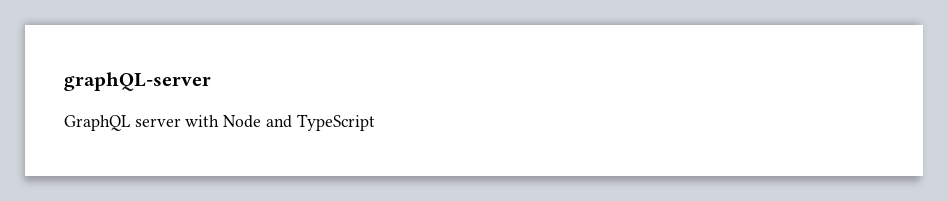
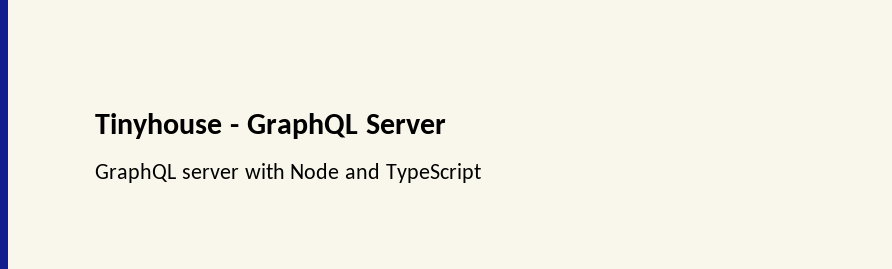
- graphQL-server
+ Tinyhouse - GraphQL Server

